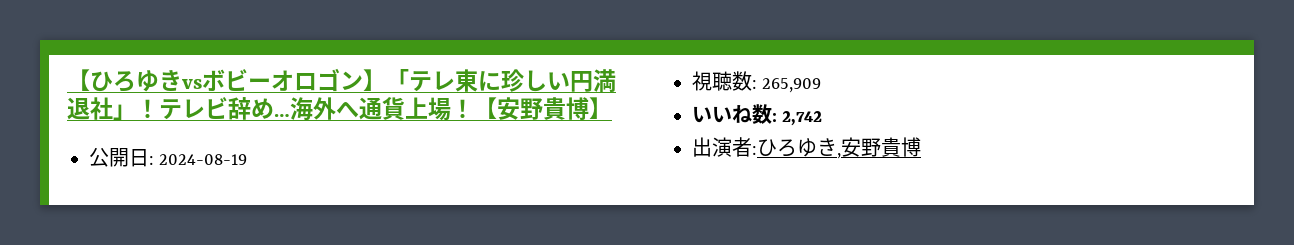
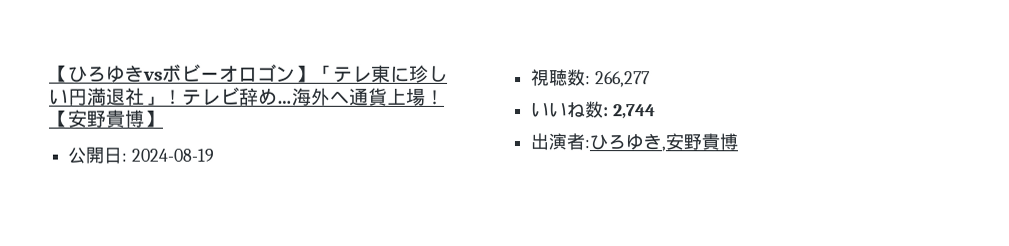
- 視聴数: 265,909
+ 視聴数: 266,277
- いいね数: 2,742
+ いいね数: 2,744

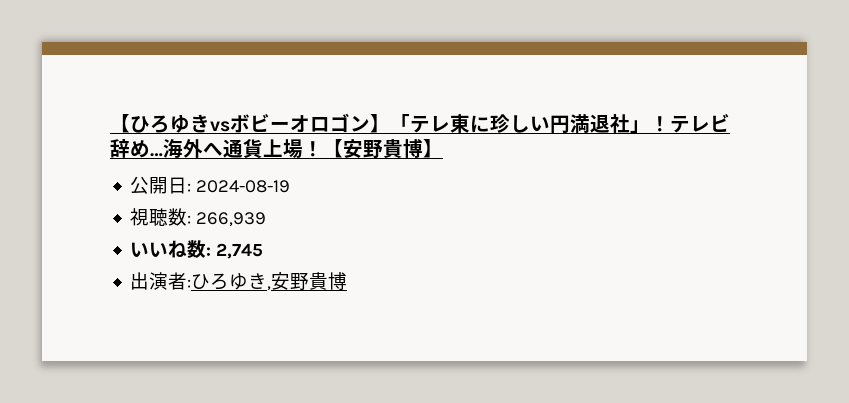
- 視聴数: 266,277
+ 視聴数: 266,939
- いいね数: 2,744
+ いいね数: 2,745

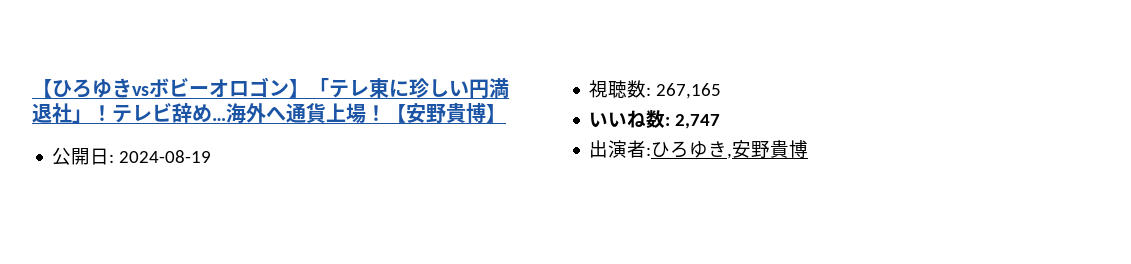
- 視聴数: 266,939
+ 視聴数: 267,165
- いいね数: 2,745
+ いいね数: 2,747

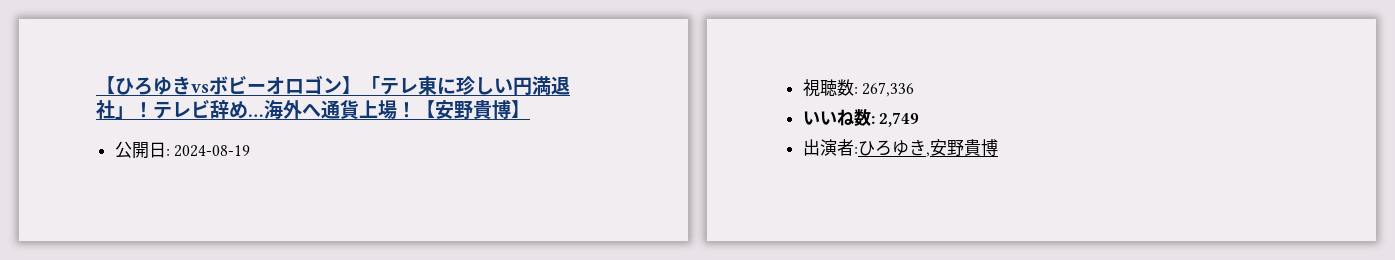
- 視聴数: 267,165
+ 視聴数: 267,336
- いいね数: 2,747
+ いいね数: 2,749

